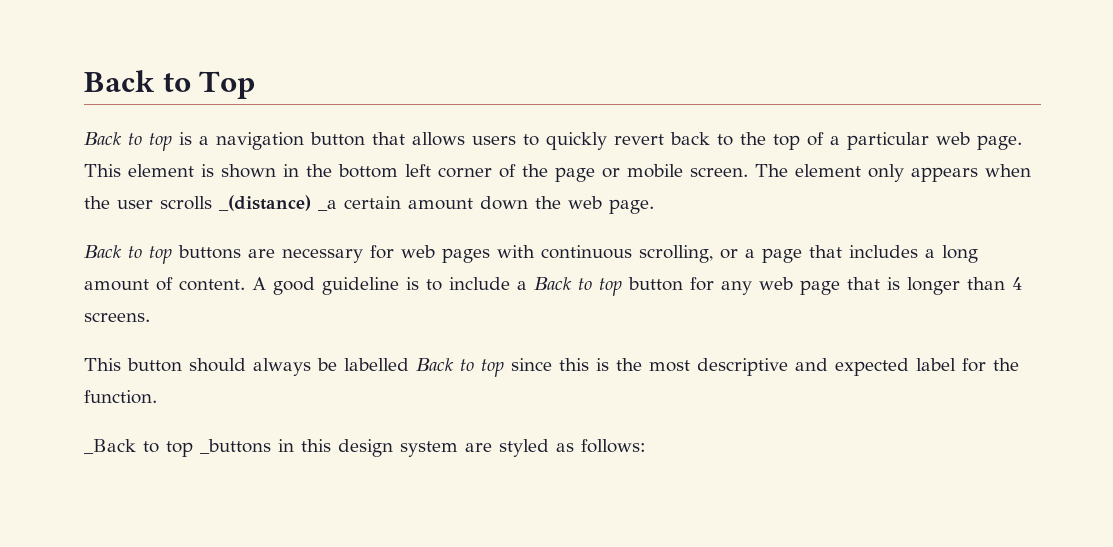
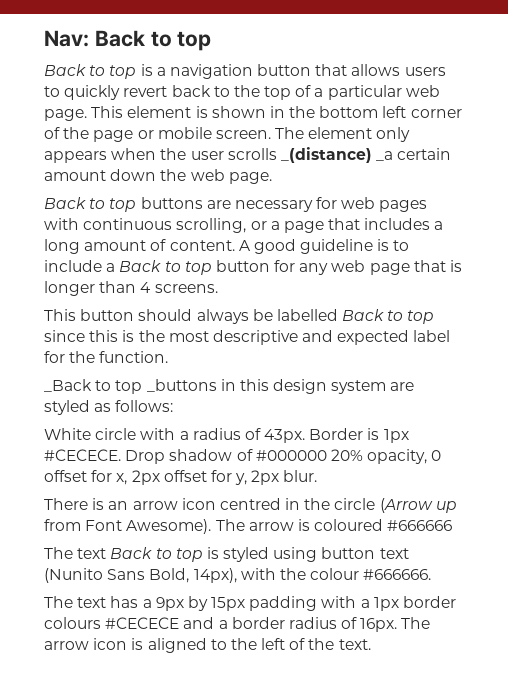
- Back to Top
+ Nav: Back to top
+ White circle with a radius of 43px. Border is 1px #CECECE. Drop shadow of #000000 20% opacity, 0 offset for x, 2px offset for y, 2px blur.
+ There is an arrow icon centred in the circle (Arrow up from Font Awesome). The arrow is coloured #666666
+ The text Back to top is styled using button text (Nunito Sans Bold, 14px), with the colour #666666.
+ The text has a 9px by 15px padding with a 1px border colours #CECECE and a border radius of 16px. The arrow icon is aligned to the left of the text.

